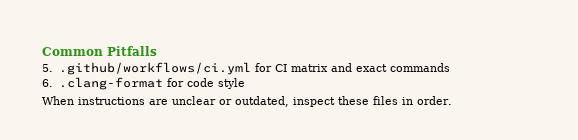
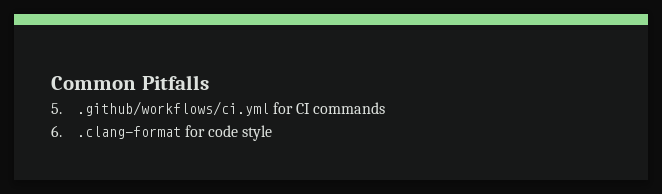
- 5. .github/workflows/ci.yml for CI matrix and exact commands
+ 5. .github/workflows/ci.yml for CI commands
- When instructions are unclear or outdated, inspect these files in order.

